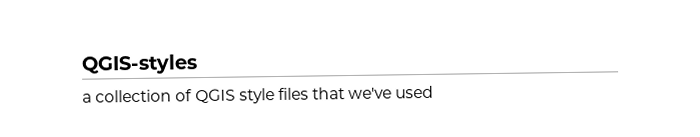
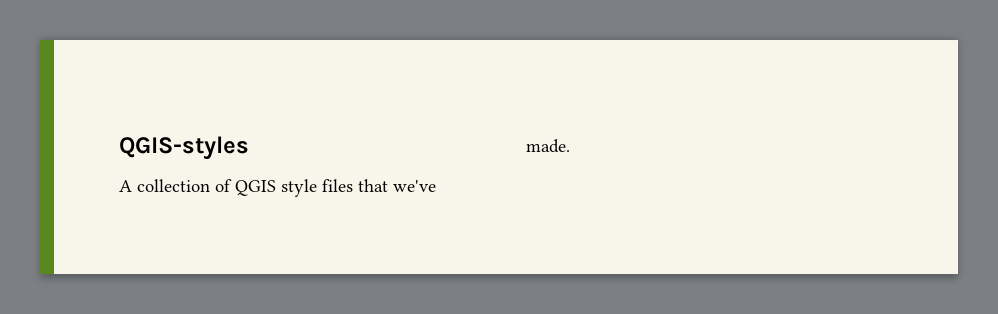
- a collection of QGIS style files that we've used
+ A collection of QGIS style files that we've made.

